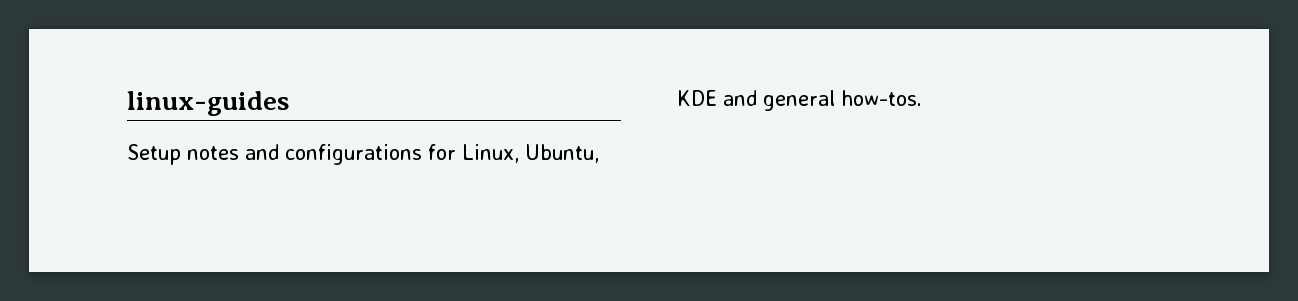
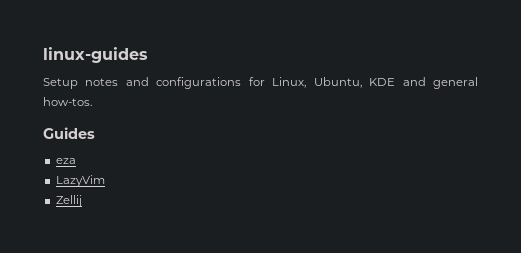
+ Guides
+ eza
+ LazyVim
+ Zellij

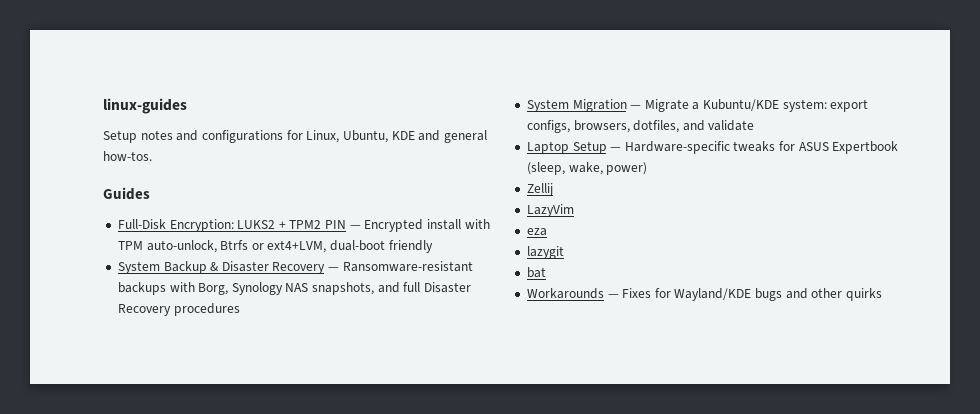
+ Full-Disk Encryption: LUKS2 + TPM2 PIN — Encrypted install with TPM auto-unlock, Btrfs or ext4+LVM, dual-boot friendly
+ System Backup & Disaster Recovery — Ransomware-resistant backups with Borg, Synology NAS snapshots, and full Disaster Recovery procedures
+ System Migration — Migrate a Kubuntu/KDE system: export configs, browsers, dotfiles, and validate
+ Laptop Setup — Hardware-specific tweaks for ASUS Expertbook (sleep, wake, power)
+ Zellij
+ LazyVim
  eza
- LazyVim
- Zellij
+ lazygit
+ bat
+ Workarounds — Fixes for Wayland/KDE bugs and other quirks

